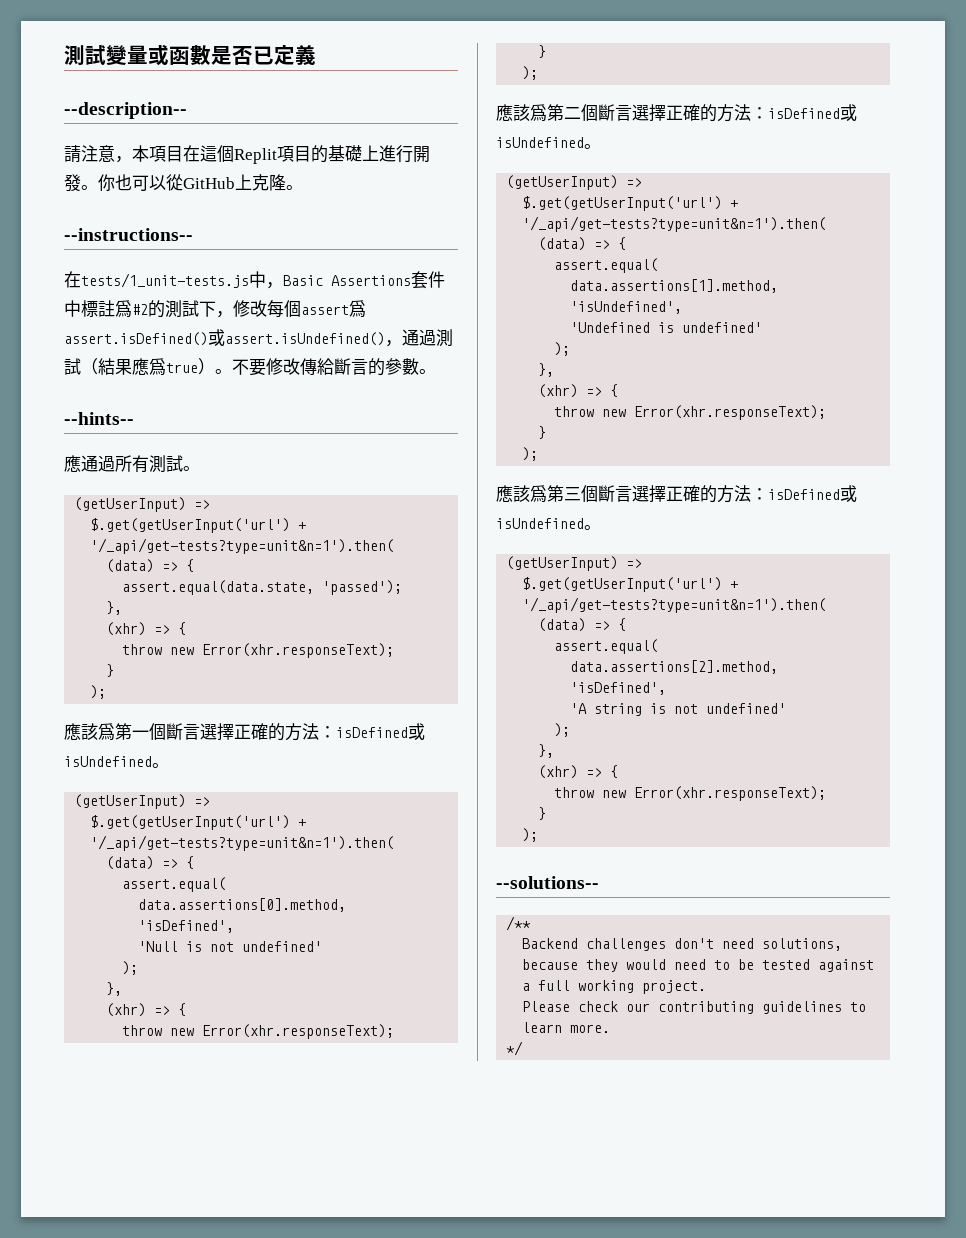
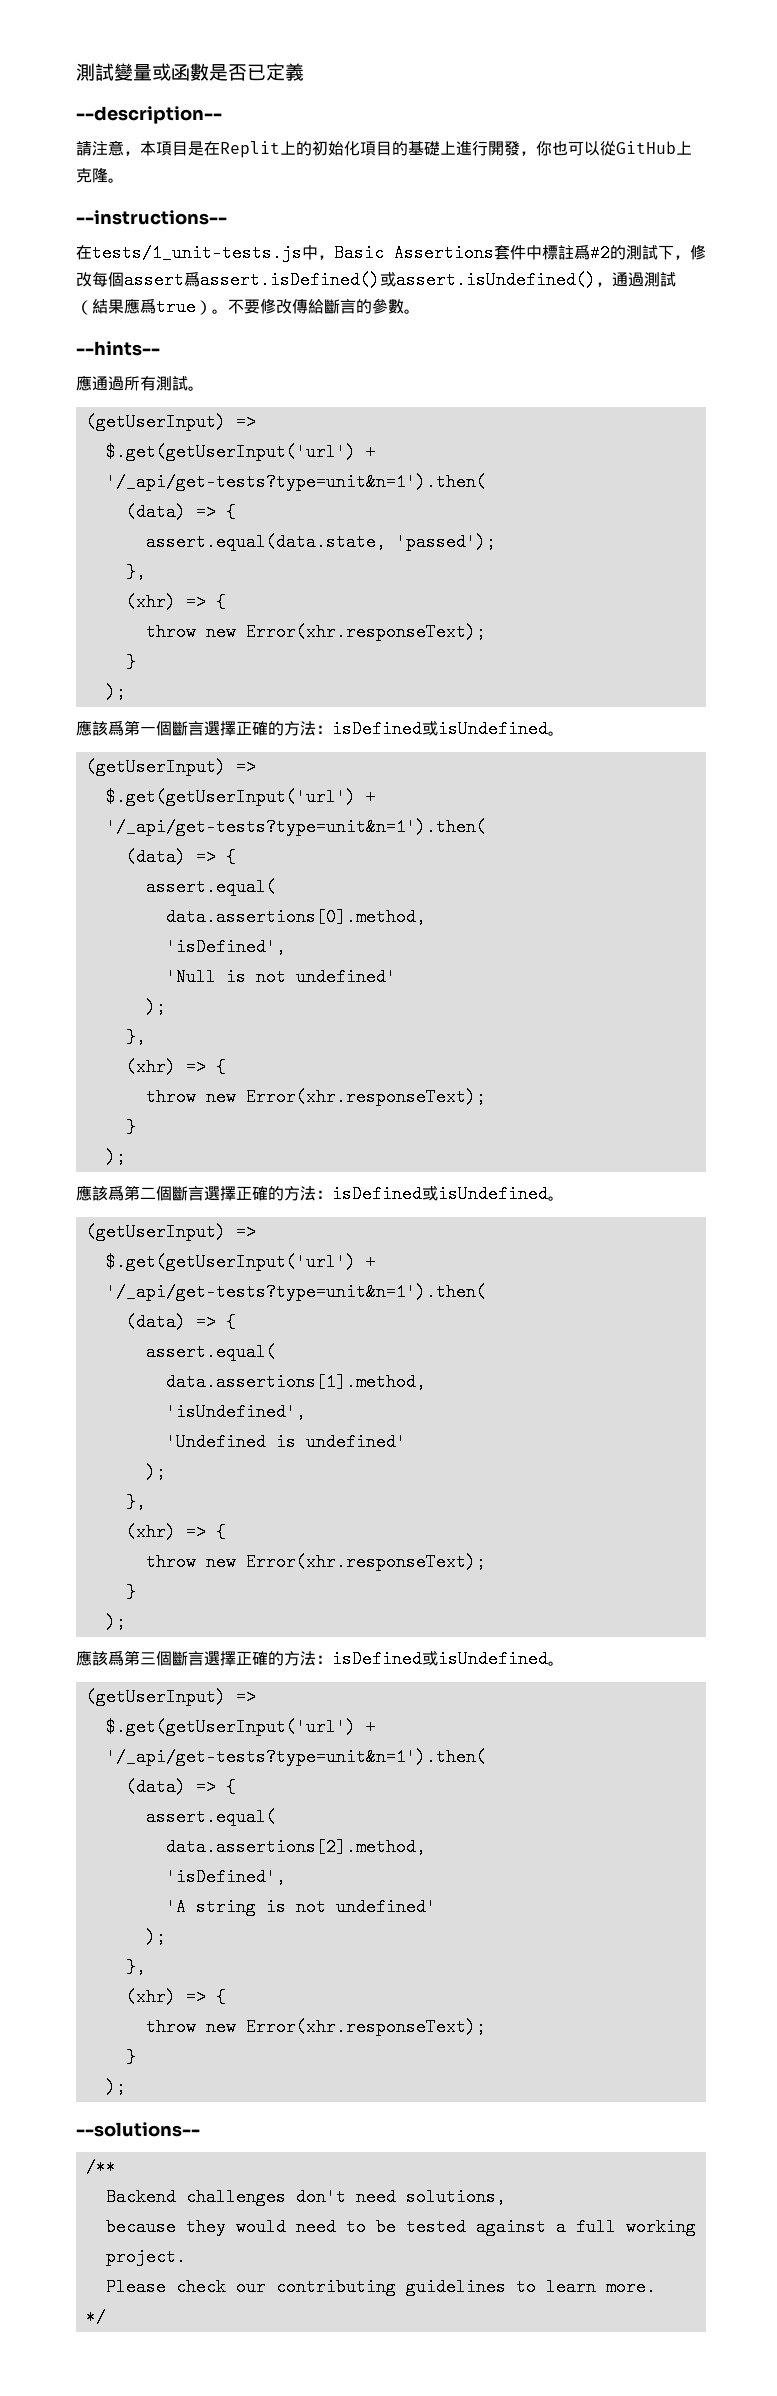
- 請注意，本項目在這個Replit項目的基礎上進行開發。你也可以從GitHub上克隆。
+ 請注意，本項目是在Replit上的初始化項目的基礎上進行開發，你也可以從GitHub上克隆。

